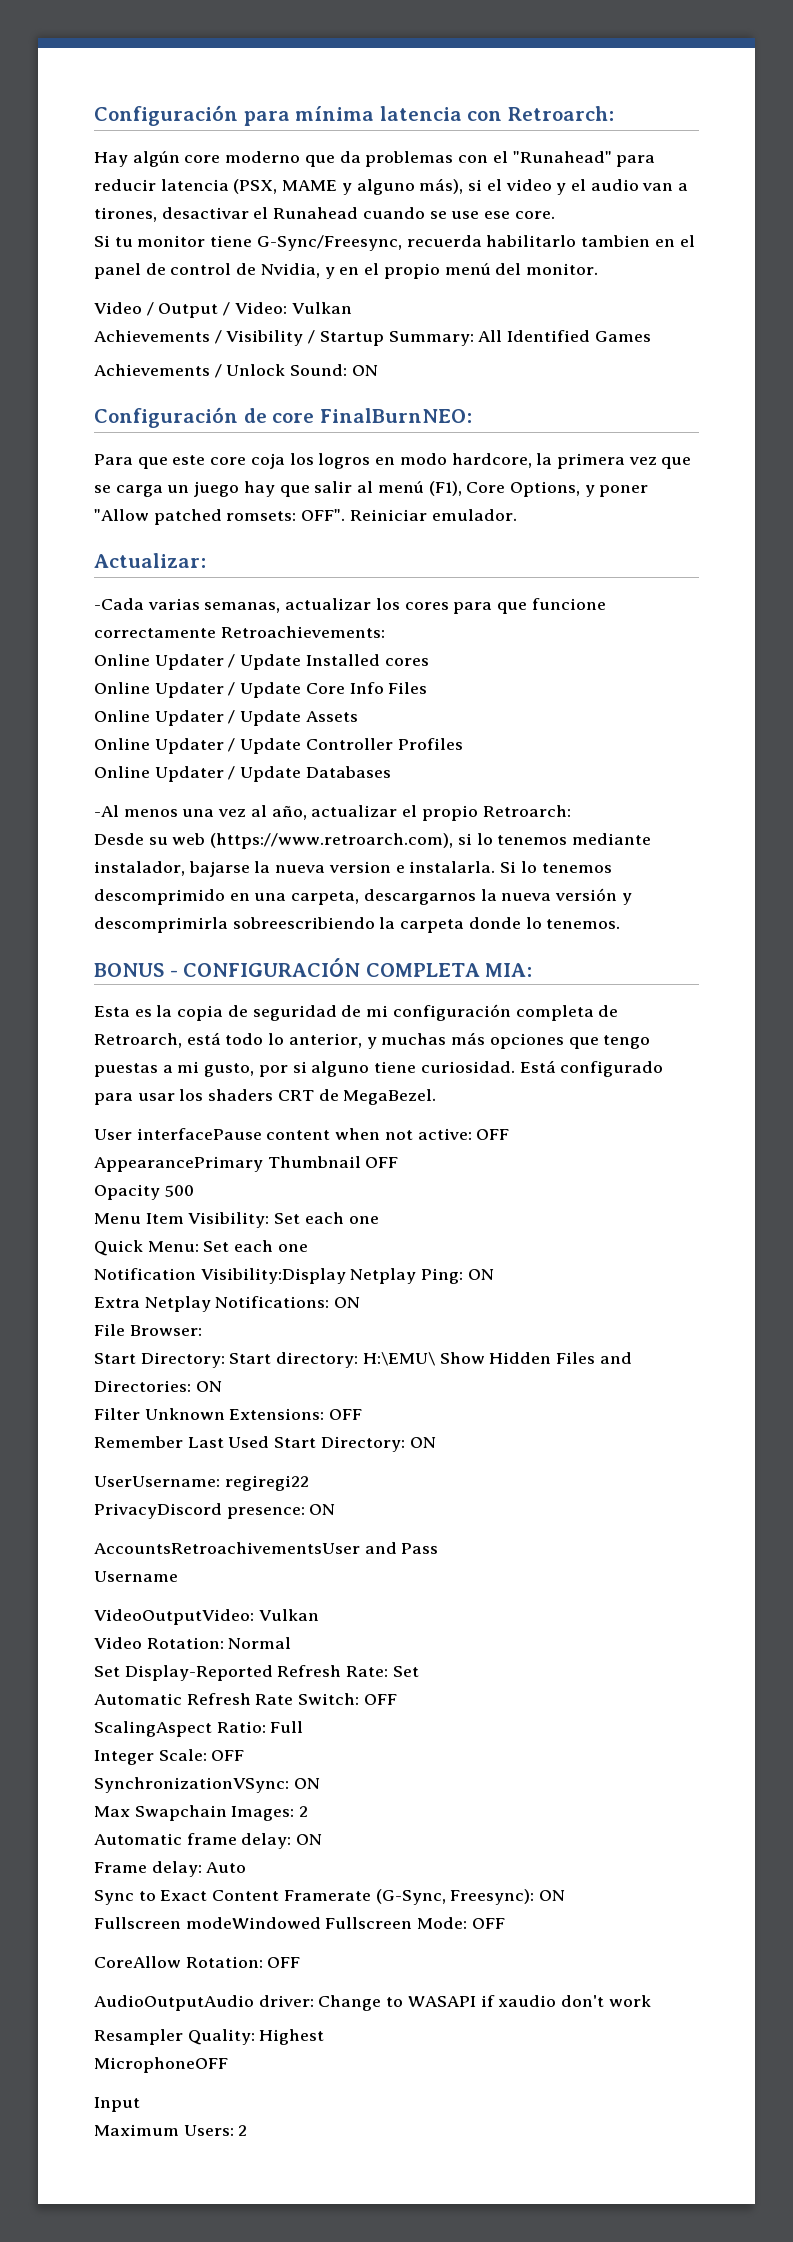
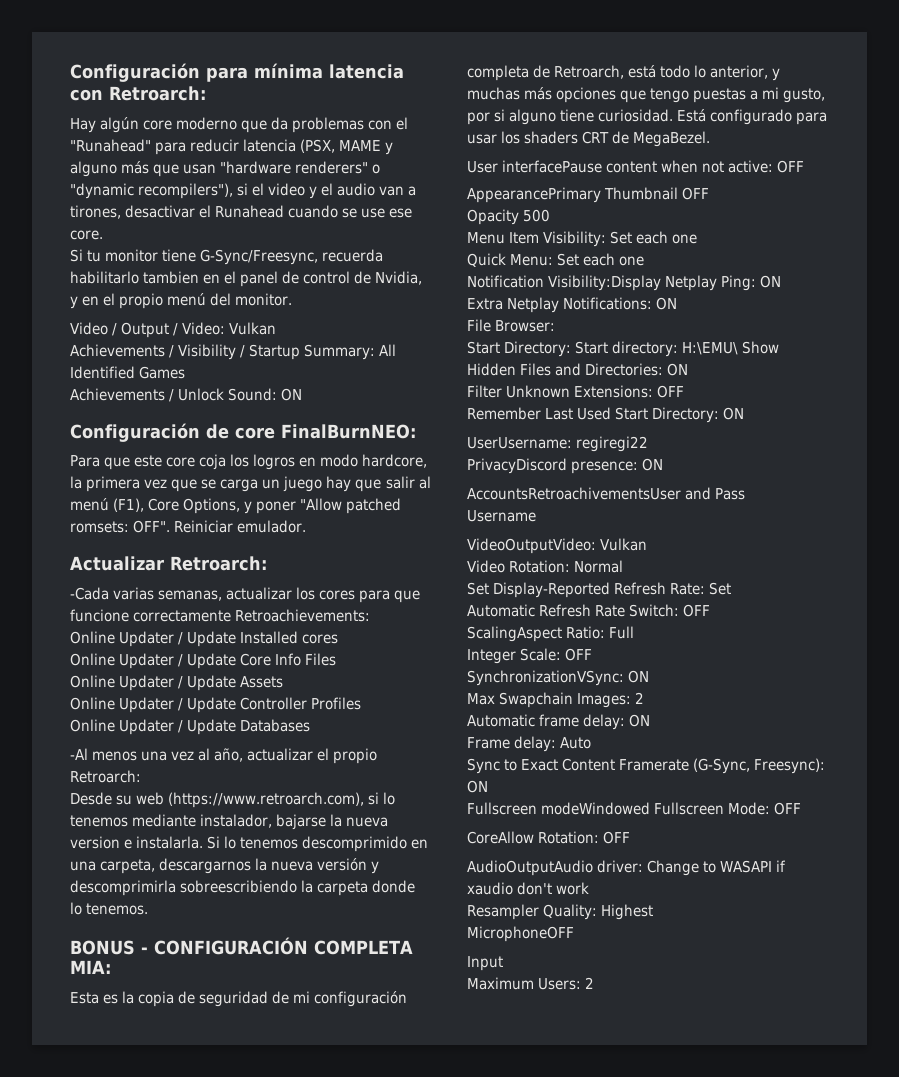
- Hay algún core moderno que da problemas con el "Runahead" para reducir latencia (PSX, MAME y alguno más), si el video y el audio van a tirones, desactivar el Runahead cuando se use ese core.
+ Hay algún core moderno que da problemas con el "Runahead" para reducir latencia (PSX, MAME y alguno más que usan "hardware renderers" o "dynamic recompilers"), si el video y el audio van a tirones, desactivar el Runahead cuando se use ese core.
- Actualizar:
+ Actualizar Retroarch:

